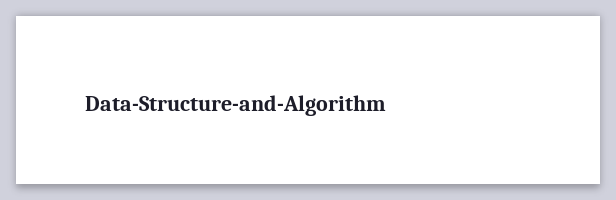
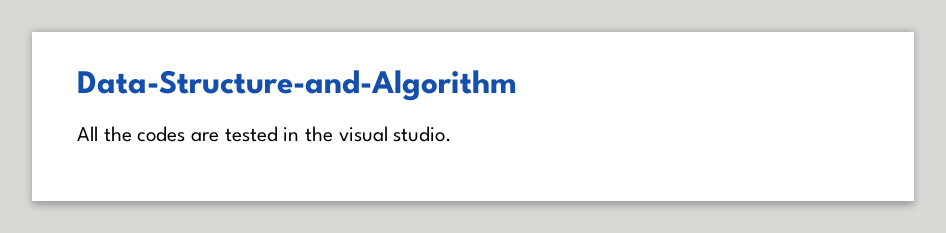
+ All the codes are tested in the visual studio.

